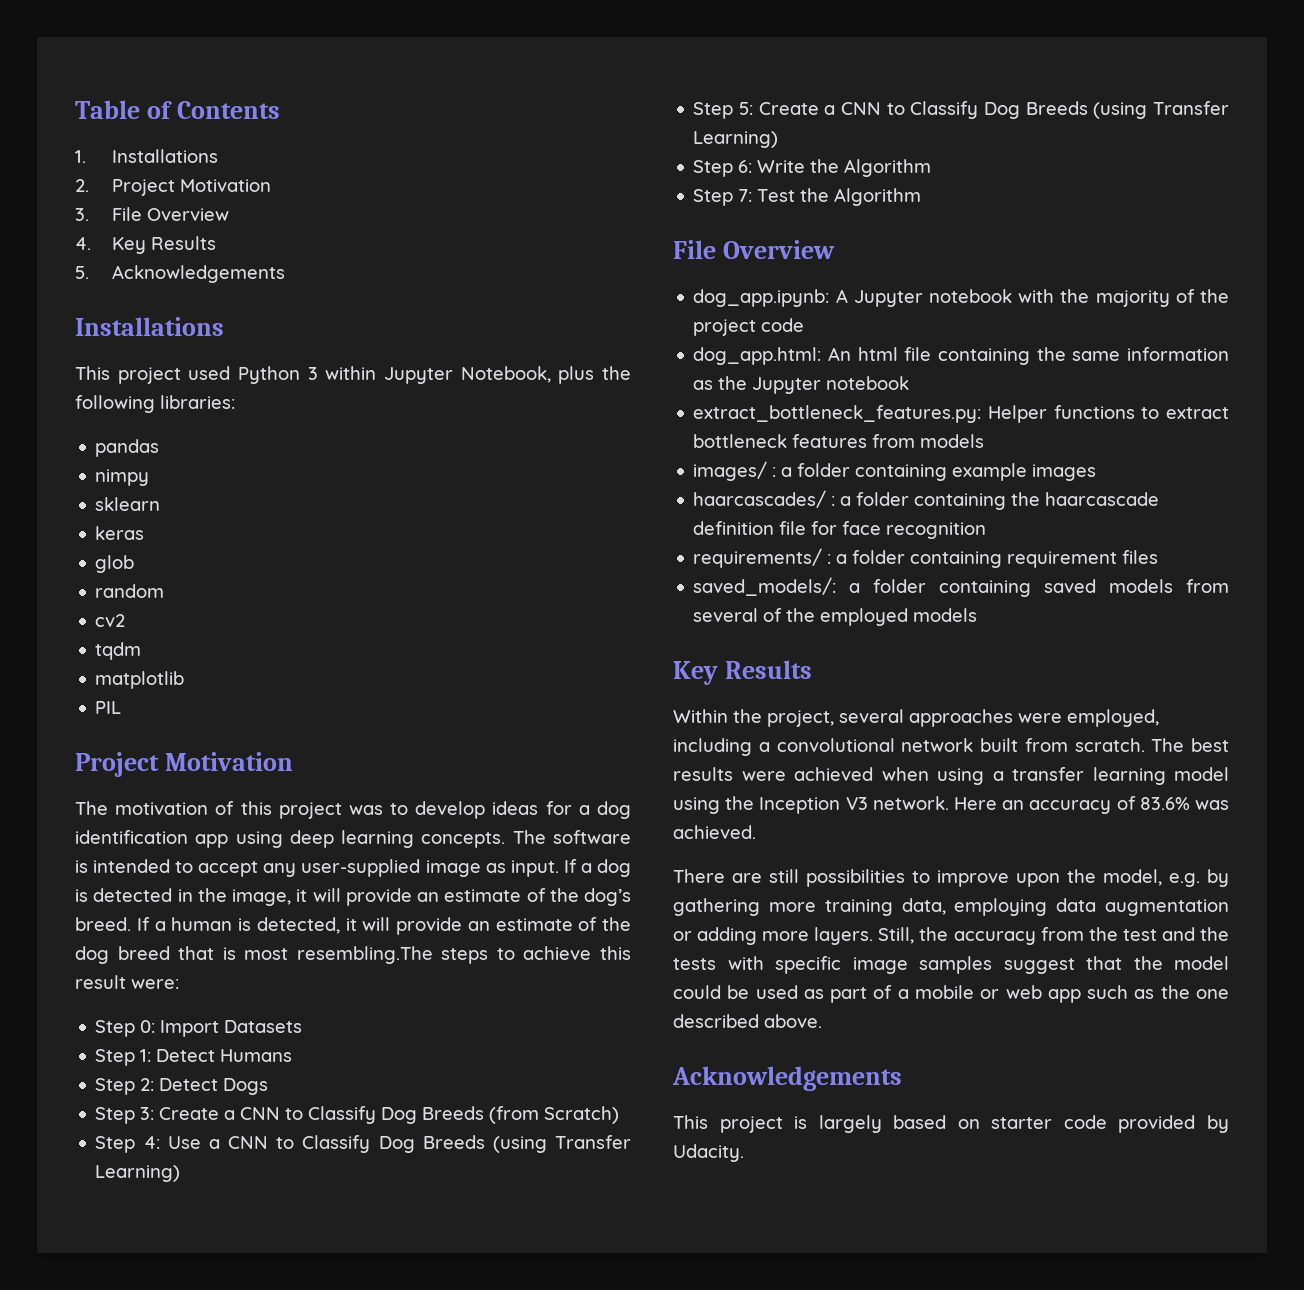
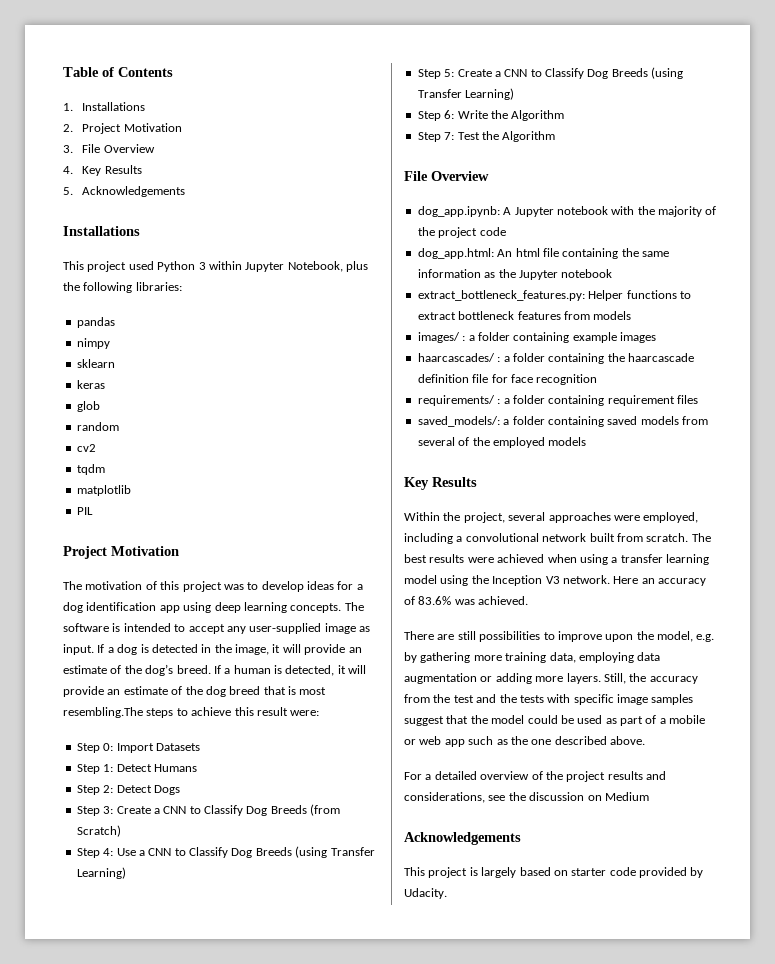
+ For a detailed overview of the project results and considerations, see the discussion on Medium

